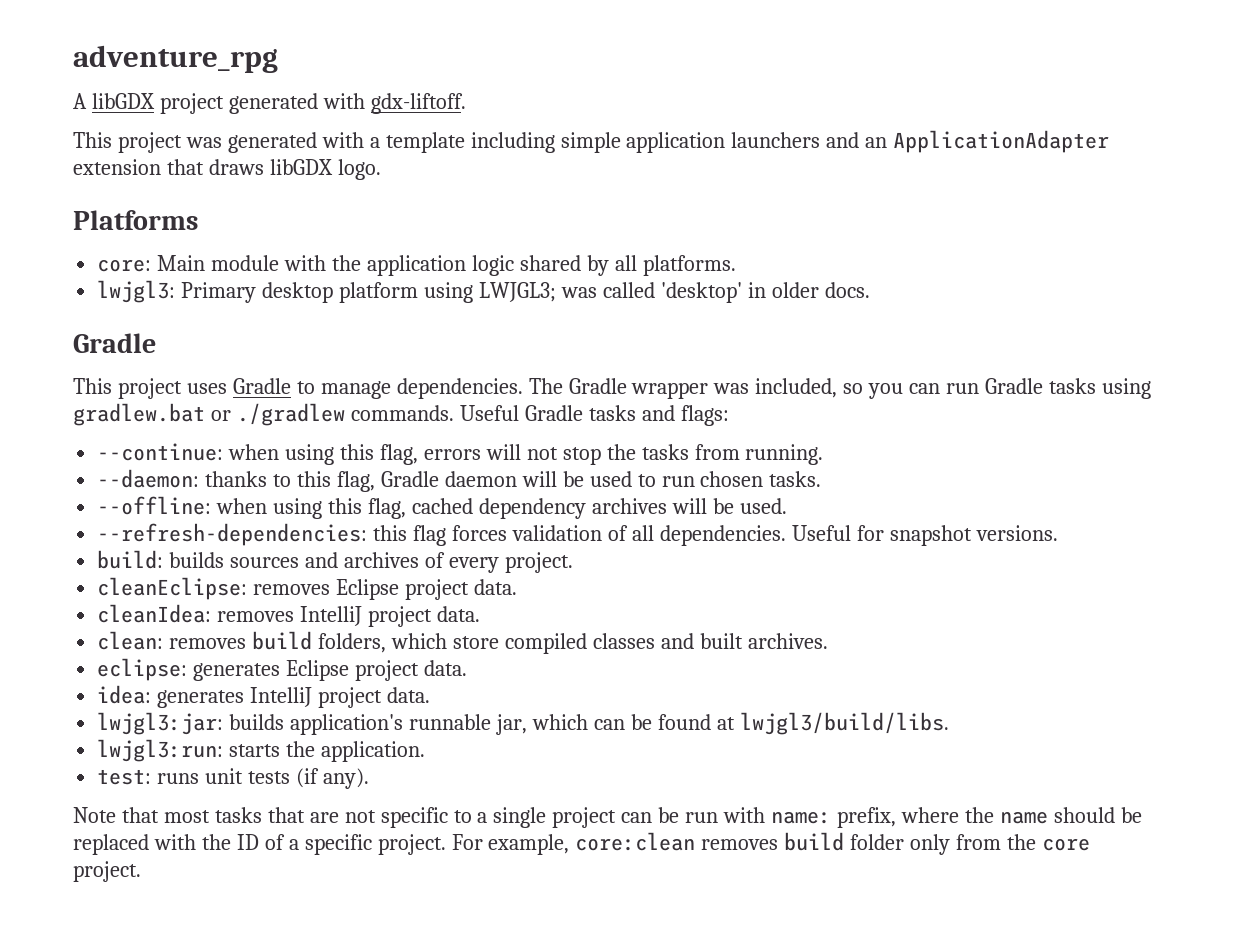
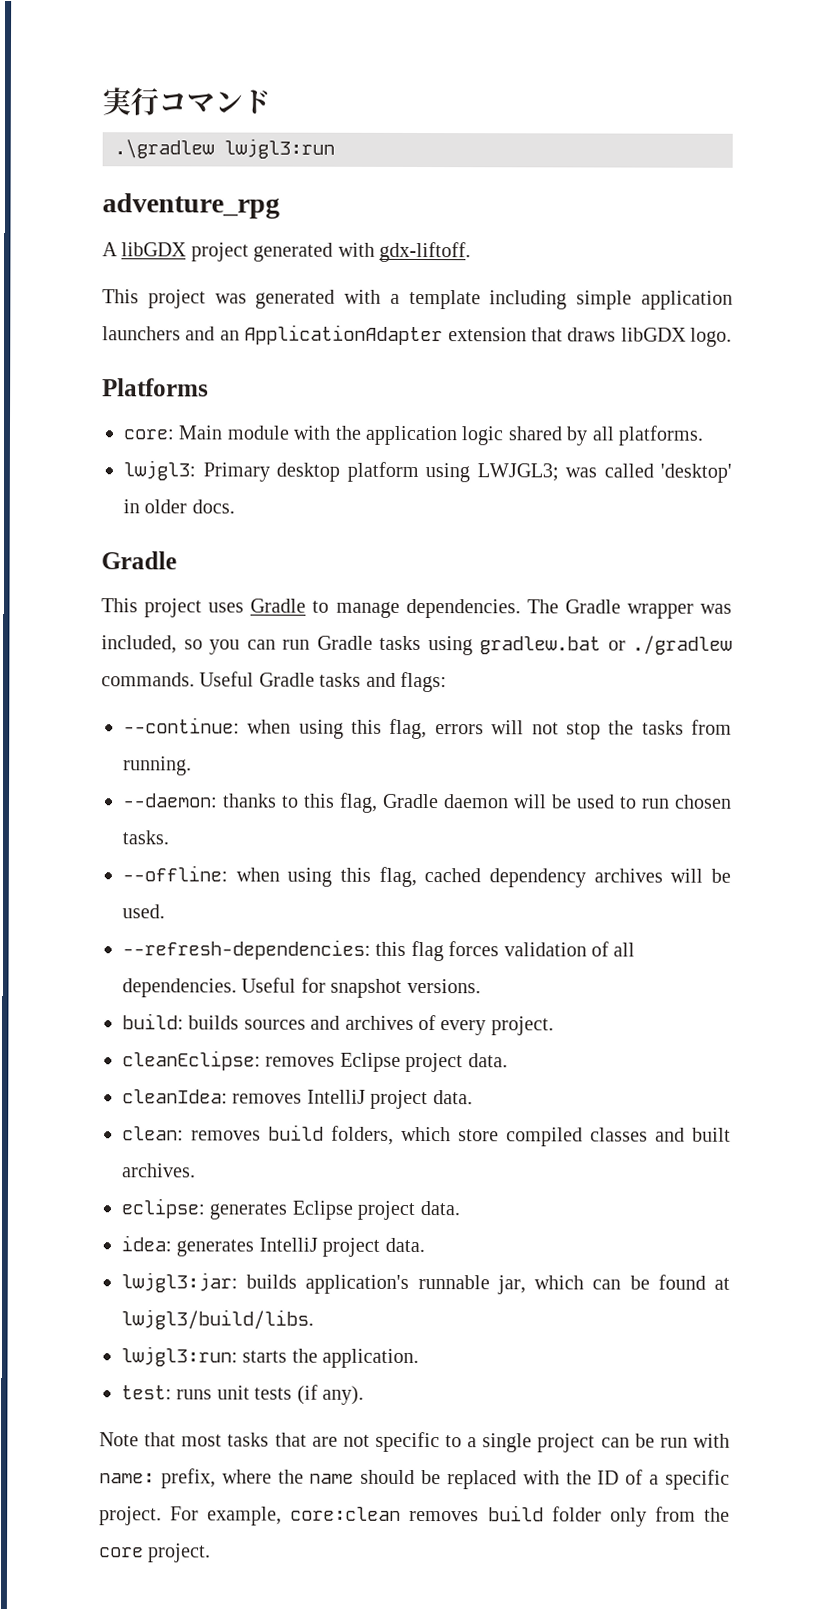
+ 実行コマンド
+ .\gradlew lwjgl3:run

